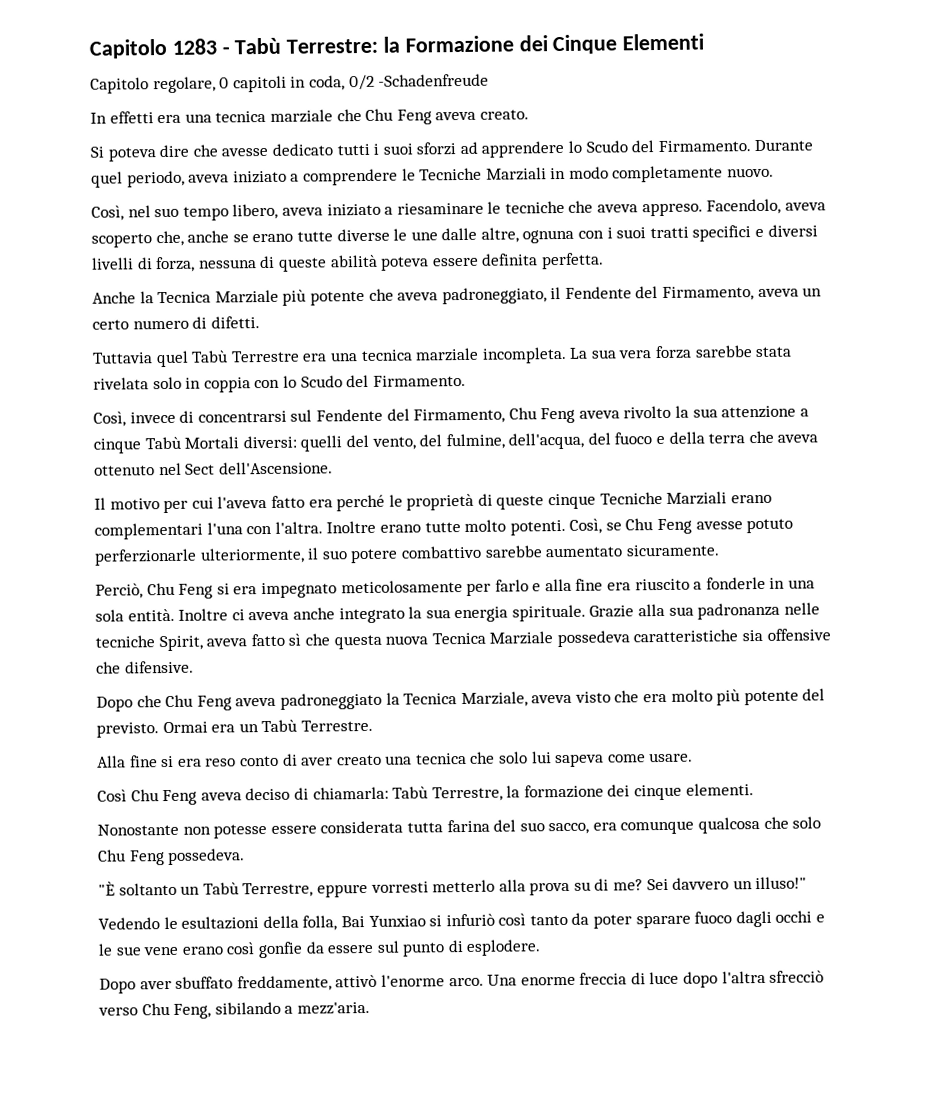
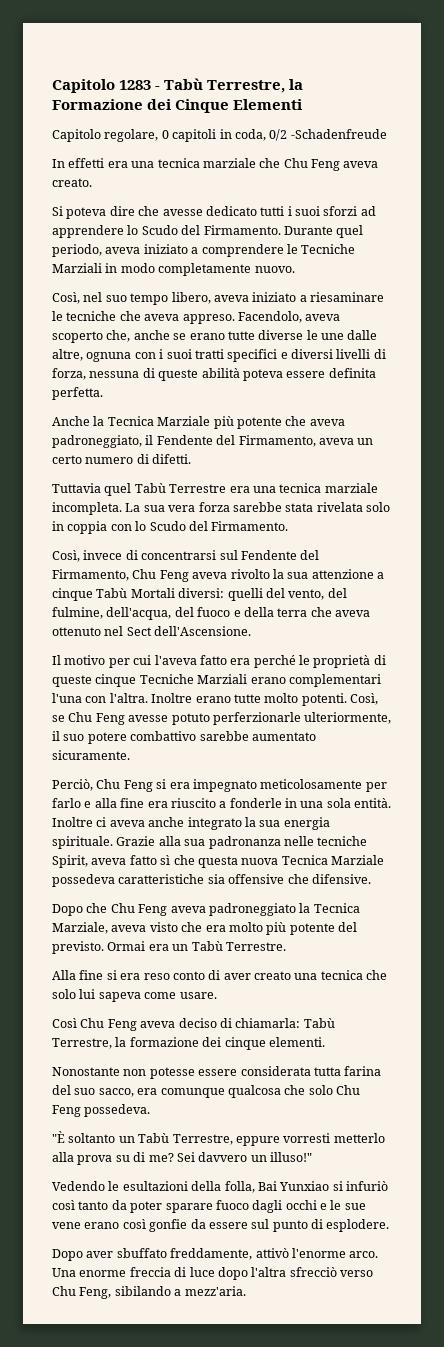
- Capitolo 1283 - Tabù Terrestre: la Formazione dei Cinque Elementi
+ Capitolo 1283 - Tabù Terrestre, la Formazione dei Cinque Elementi

